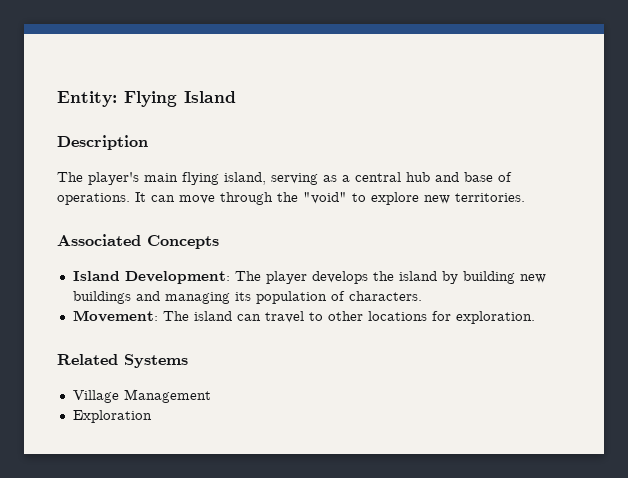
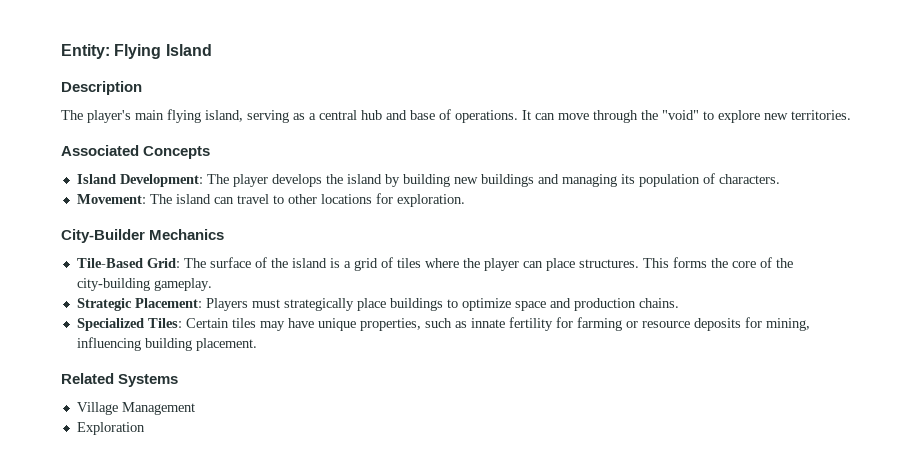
+ City-Builder Mechanics
+ Tile-Based Grid: The surface of the island is a grid of tiles where the player can place structures. This forms the core of the city-building gameplay.
+ Strategic Placement: Players must strategically place buildings to optimize space and production chains.
+ Specialized Tiles: Certain tiles may have unique properties, such as innate fertility for farming or resource deposits for mining, influencing building placement.

